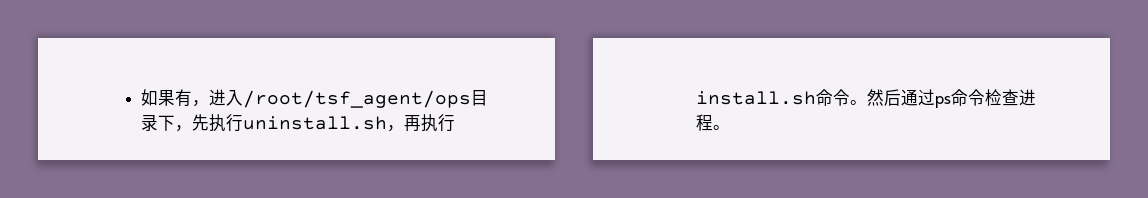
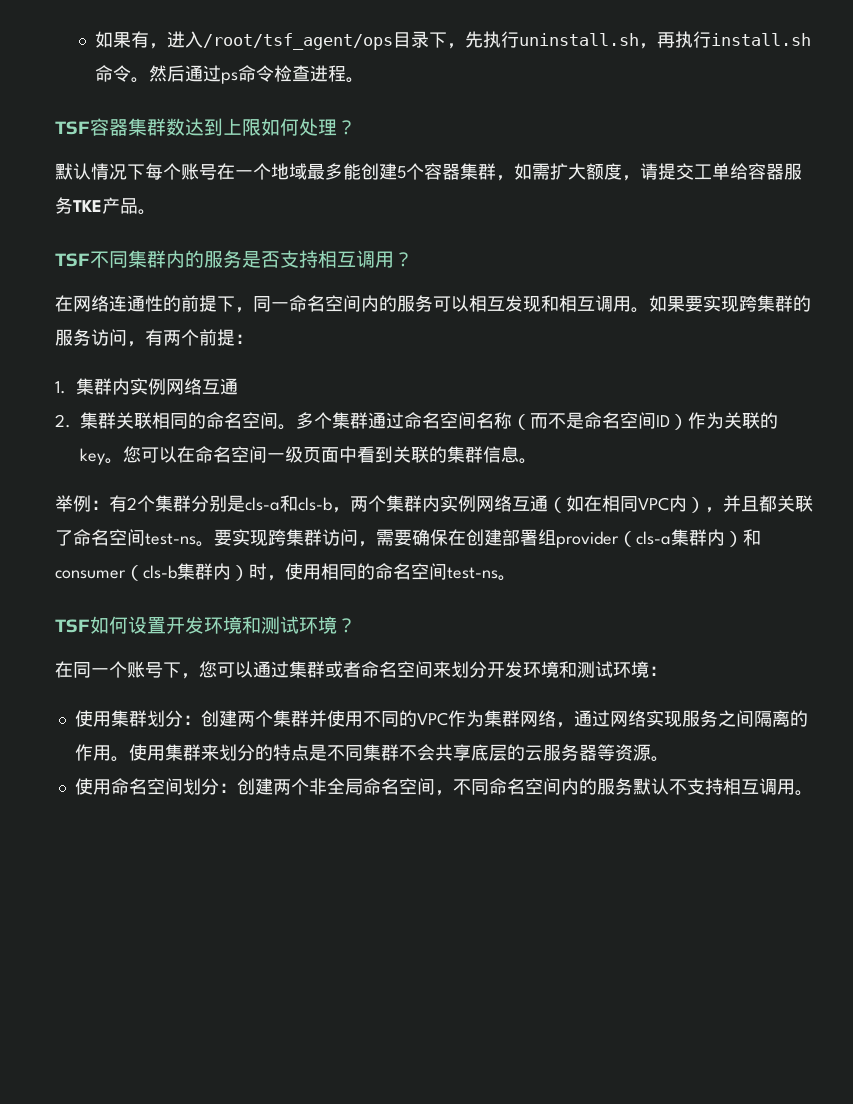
+ TSF容器集群数达到上限如何处理？
+ 默认情况下每个账号在一个地域最多能创建5个容器集群，如需扩大额度，请提交工单给容器服务TKE产品。
+ TSF不同集群内的服务是否支持相互调用？
+ 在网络连通性的前提下，同一命名空间内的服务可以相互发现和相互调用。如果要实现跨集群的服务访问，有两个前提：
+ 1.集群内实例网络互通
+ 2.集群关联相同的命名空间。多个集群通过命名空间名称（而不是命名空间ID）作为关联的key。您可以在命名空间一级页面中看到关联的集群信息。
+ 举例：有2个集群分别是cls-a和cls-b，两个集群内实例网络互通（如在相同VPC内），并且都关联了命名空间test-ns。要实现跨集群访问，需要确保在创建部署组provider（cls-a集群内）和consumer（cls-b集群内）时，使用相同的命名空间test-ns。
+ TSF如何设置开发环境和测试环境？
+ 在同一个账号下，您可以通过集群或者命名空间来划分开发环境和测试环境：
+ 使用集群划分：创建两个集群并使用不同的VPC作为集群网络，通过网络实现服务之间隔离的作用。使用集群来划分的特点是不同集群不会共享底层的云服务器等资源。
+ 使用命名空间划分：创建两个非全局命名空间，不同命名空间内的服务默认不支持相互调用。

